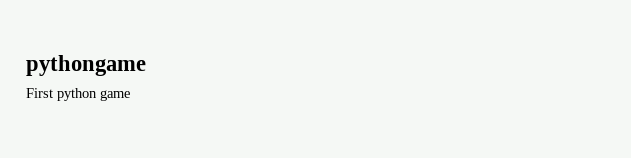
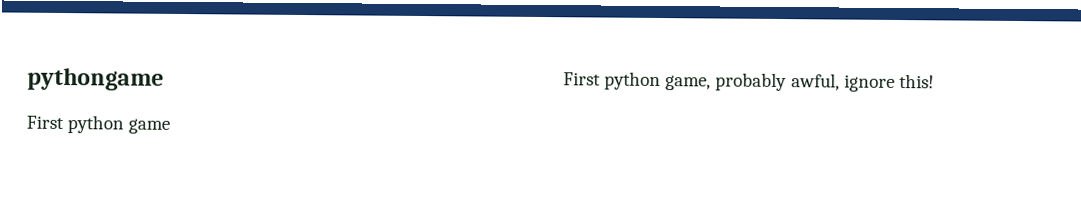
+ First python game, probably awful, ignore this!

